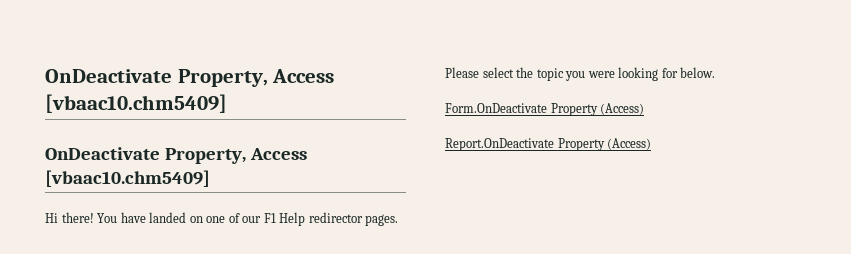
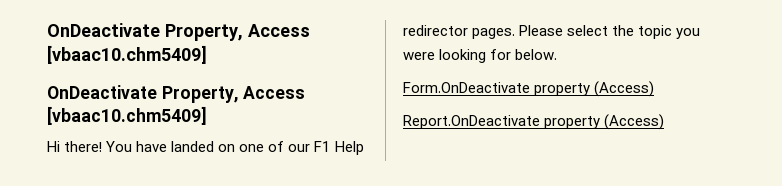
- Form.OnDeactivate Property (Access)
+ Form.OnDeactivate property (Access)
- Report.OnDeactivate Property (Access)
+ Report.OnDeactivate property (Access)

